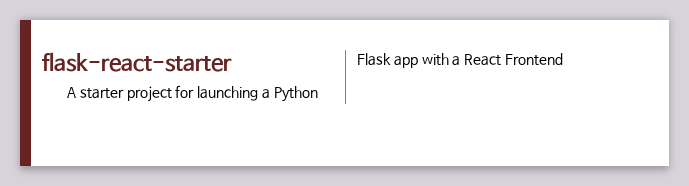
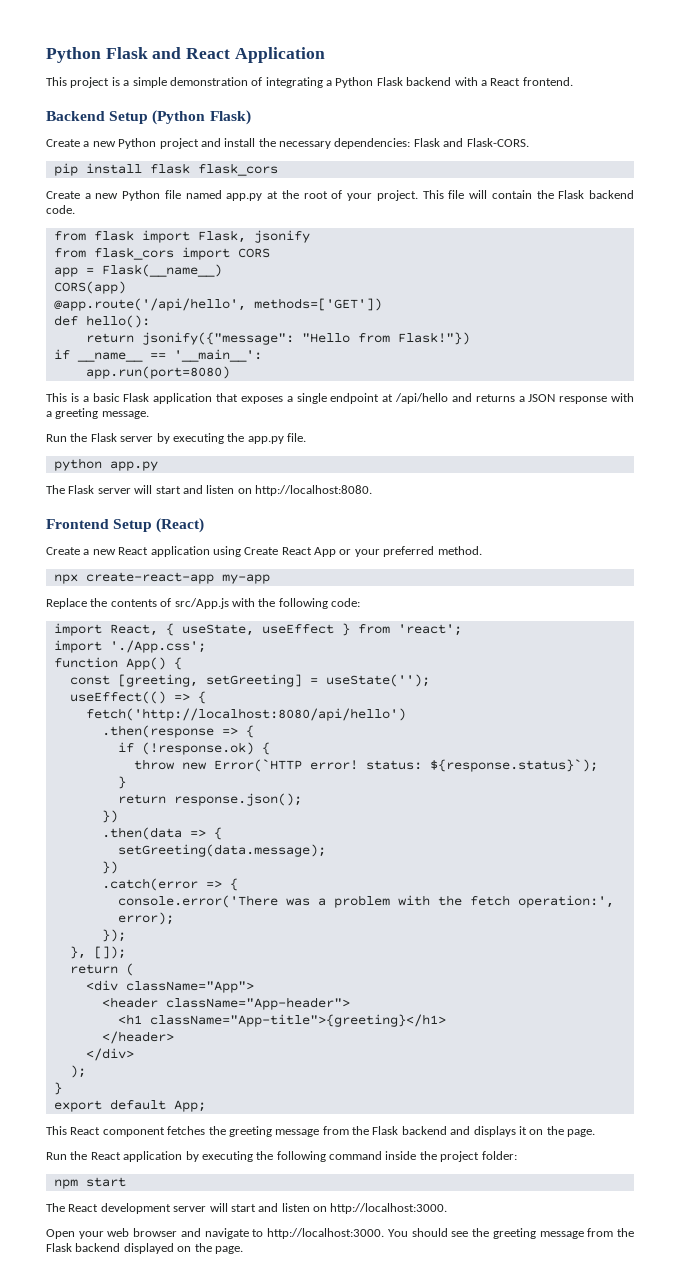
- flask-react-starter
- A starter project for launching a Python Flask app with a React Frontend
+ Python Flask and React Application
+ This project is a simple demonstration of integrating a Python Flask backend with a React frontend.
+ Backend Setup (Python Flask)
+ Create a new Python project and install the necessary dependencies: Flask and Flask-CORS.
+ pip install flask flask_cors
+ Create a new Python file named app.py at the root of your project. This file will contain the Flask backend code.
+ from flask import Flask, jsonify
+ from flask_cors import CORS
+ app = Flask(__name__)
+ CORS(app)
+ @app.route('/api/hello', methods=['GET'])
+ def hello():
+ return jsonify({"message": "Hello from Flask!"})
+ if __name__ == '__main__':
+ app.run(port=8080)
+ This is a basic Flask application that exposes a single endpoint at /api/hello and returns a JSON response with a greeting message.
+ Run the Flask server by executing the app.py file.
+ python app.py
+ The Flask server will start and listen on http://localhost:8080.
+ Frontend Setup (React)
+ Create a new React application using Create React App or your preferred method.
+ npx create-react-app my-app
+ Replace the contents of src/App.js with the following code:
+ import React, { useState, useEffect } from 'react';
+ import './App.css';
+ function App() {
+ const [greeting, setGreeting] = useState('');
+ useEffect(() => {
+ fetch('http://localhost:8080/api/hello')
+ .then(response => {
+ if (!response.ok) {
+ throw new Error(`HTTP error! status: ${response.status}`);
+ }
+ return response.json();
+ })
+ .then(data => {
+ setGreeting(data.message);
+ })
+ .catch(error => {
+ console.error('There was a problem with the fetch operation:', error);
+ });
+ }, []);
+ return (
+ <div className="App">
+ <header className="App-header">
+ <h1 className="App-title">{greeting}</h1>
+ </header>
+ </div>
+ );
+ }
+ export default App;
+ This React component fetches the greeting message from the Flask backend and displays it on the page.
+ Run the React application by executing the following command inside the project folder:
+ npm start
+ The React development server will start and listen on http://localhost:3000.
+ Open your web browser and navigate to http://localhost:3000. You should see the greeting message from the Flask backend displayed on the page.

